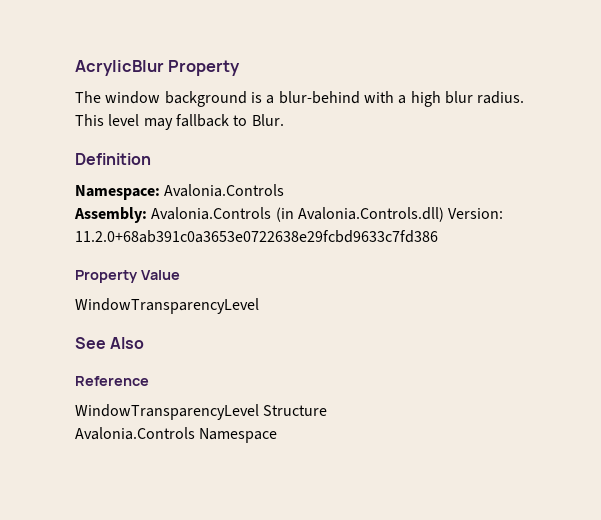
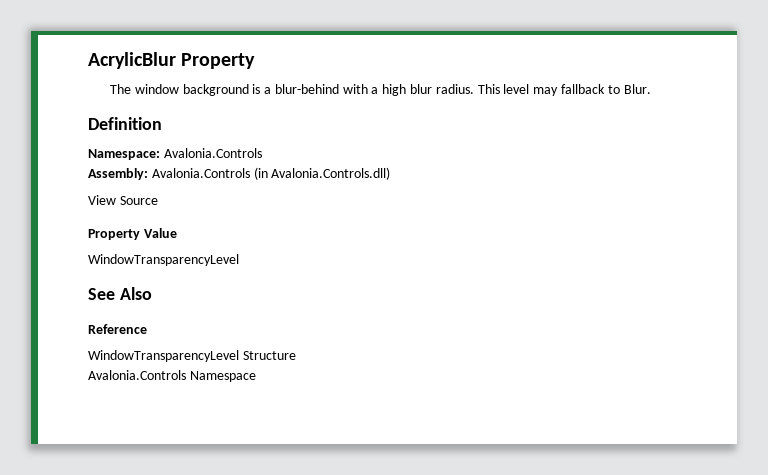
- Assembly: Avalonia.Controls (in Avalonia.Controls.dll) Version: 11.2.0+68ab391c0a3653e0722638e29fcbd9633c7fd386
+ Assembly: Avalonia.Controls (in Avalonia.Controls.dll)
+ View Source

